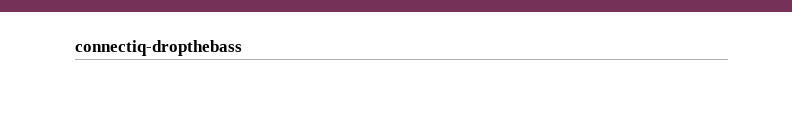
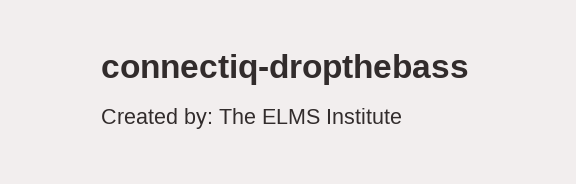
+ Created by: The ELMS Institute

